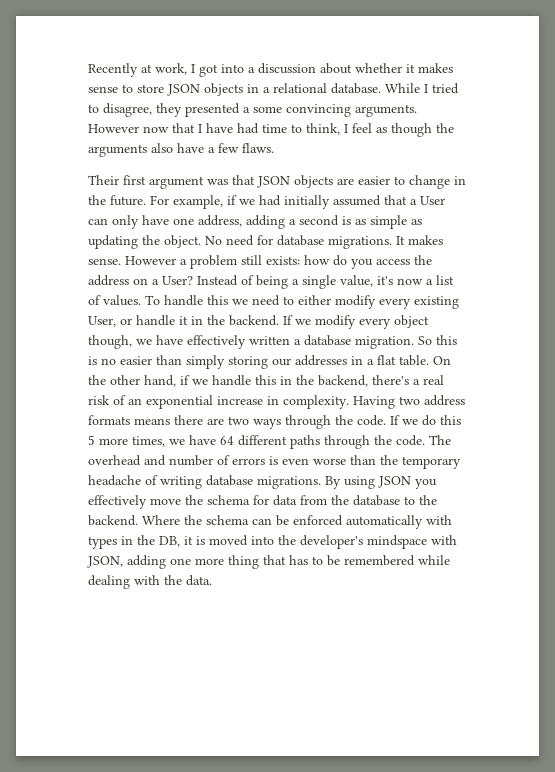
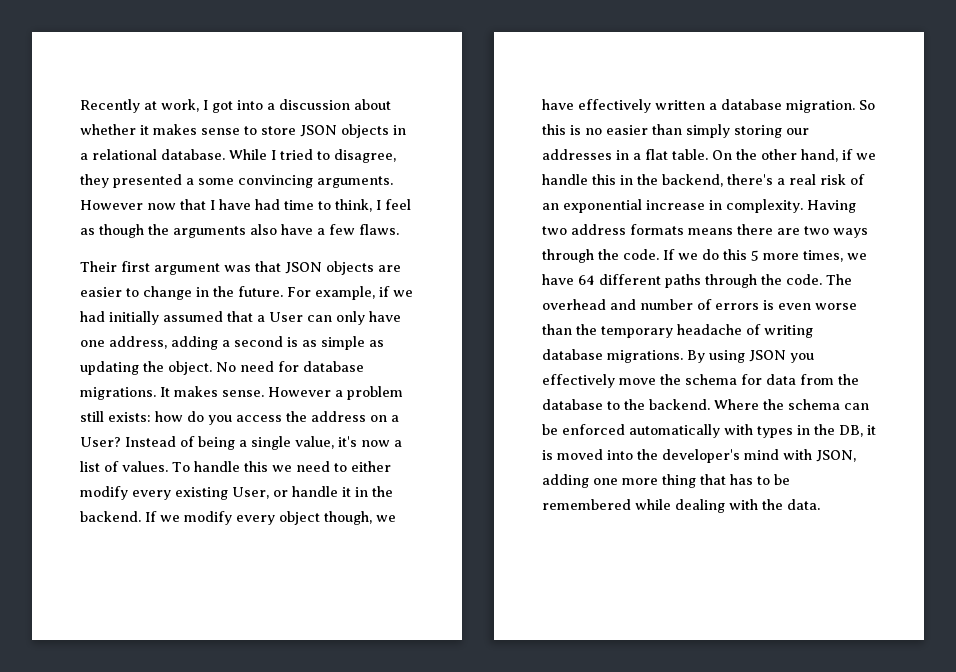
- Where the schema can be enforced automatically with types in the DB, it is moved into the developer's mindspace with JSON, adding one more thing that has to be remembered while dealing with the data.
+ Where the schema can be enforced automatically with types in the DB, it is moved into the developer's mind with JSON, adding one more thing that has to be remembered while dealing with the data.

